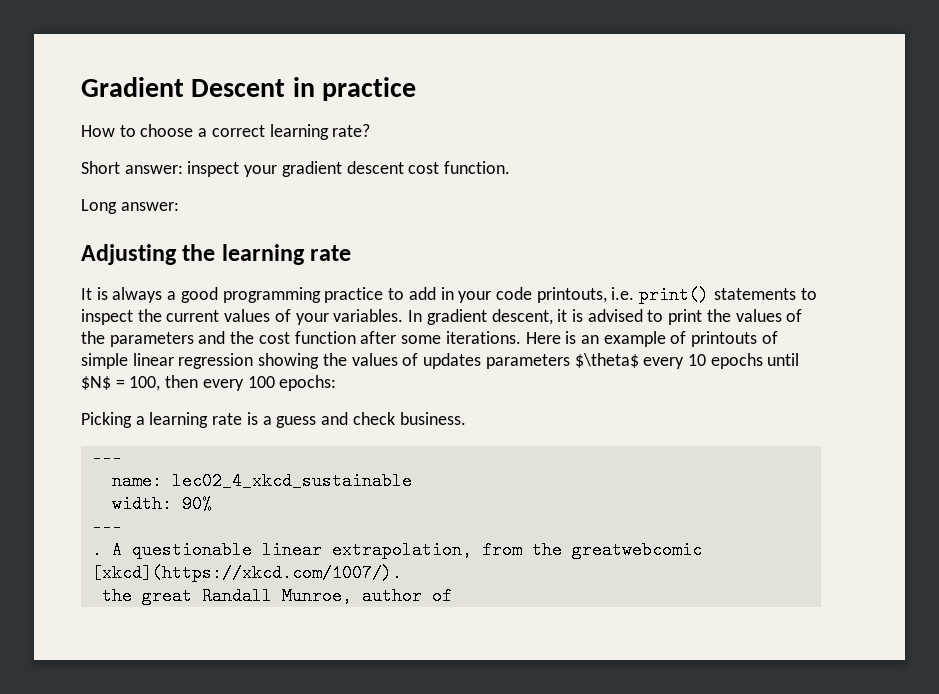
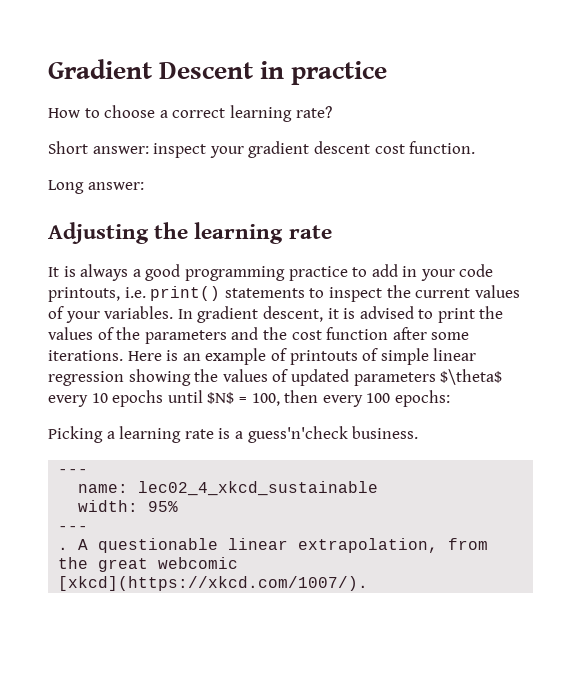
- Here is an example of printouts of simple linear regression showing the values of updates parameters $\theta$ every 10 epochs until $N$ = 100, then every 100 epochs:
+ Here is an example of printouts of simple linear regression showing the values of updated parameters $\theta$ every 10 epochs until $N$ = 100, then every 100 epochs:
- Picking a learning rate is a guess and check business.
+ Picking a learning rate is a guess'n'check business.
- width: 90%
+ width: 95%
- A questionable linear extrapolation, from the greatwebcomic [xkcd](https://xkcd.com/1007/).
+ A questionable linear extrapolation, from the great webcomic [xkcd](https://xkcd.com/1007/).
- the great Randall Munroe, author of

